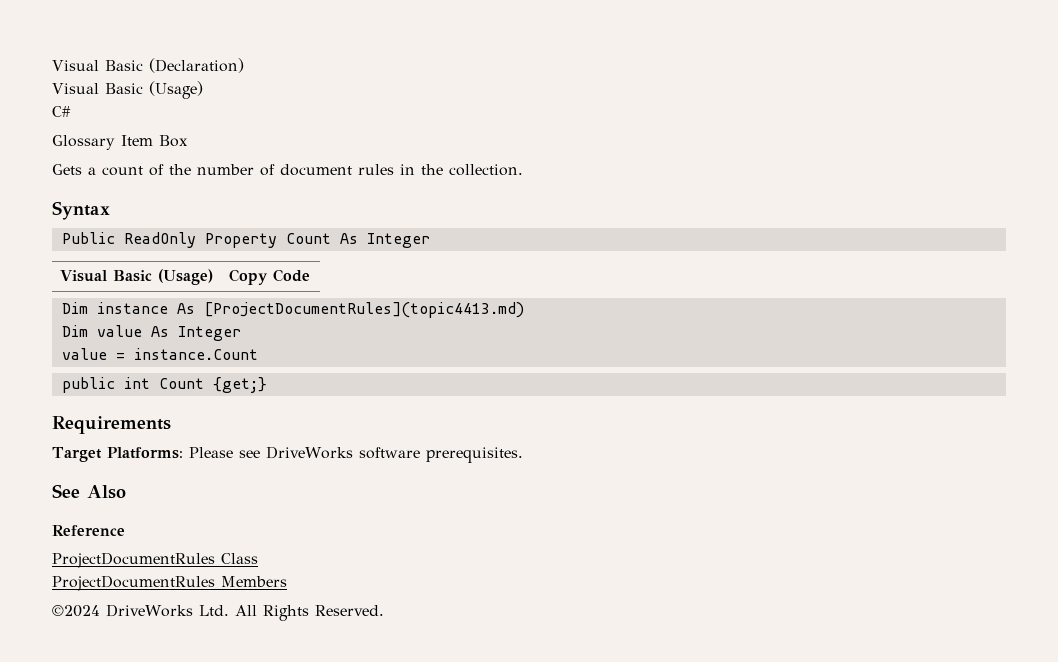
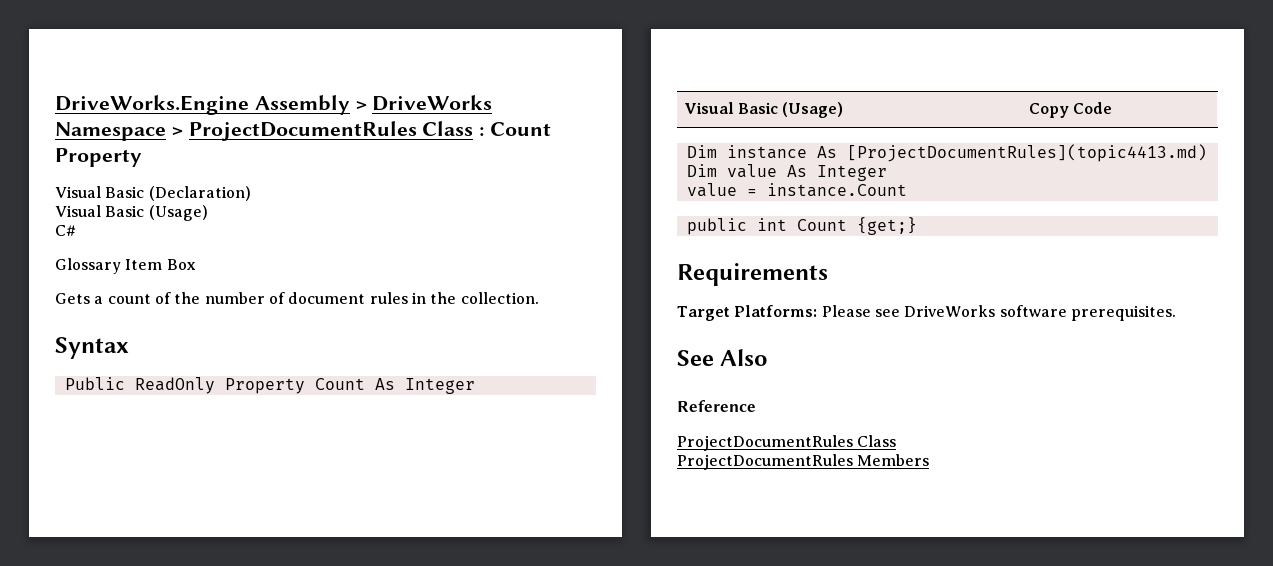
+ DriveWorks.Engine Assembly > DriveWorks Namespace > ProjectDocumentRules Class : Count Property
- ©2024 DriveWorks Ltd. All Rights Reserved.

